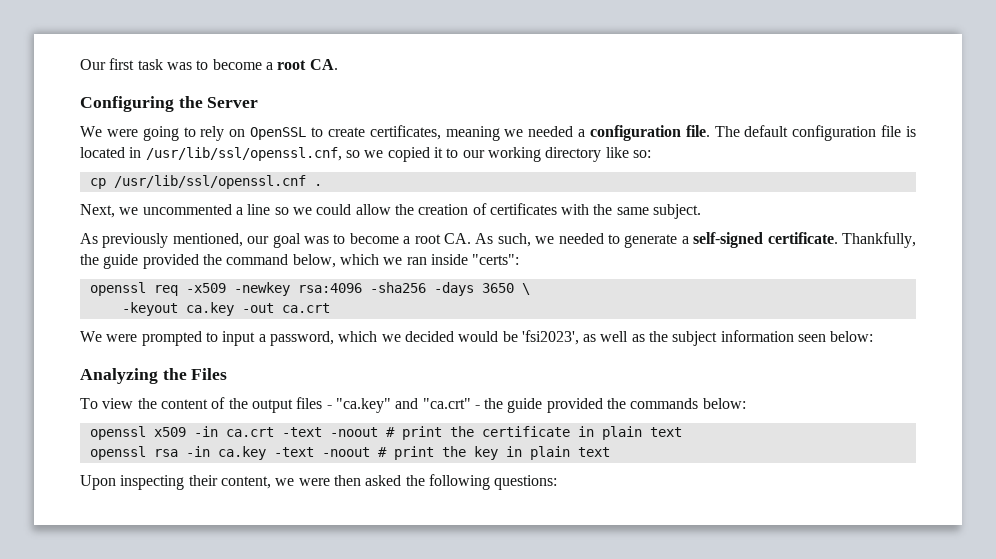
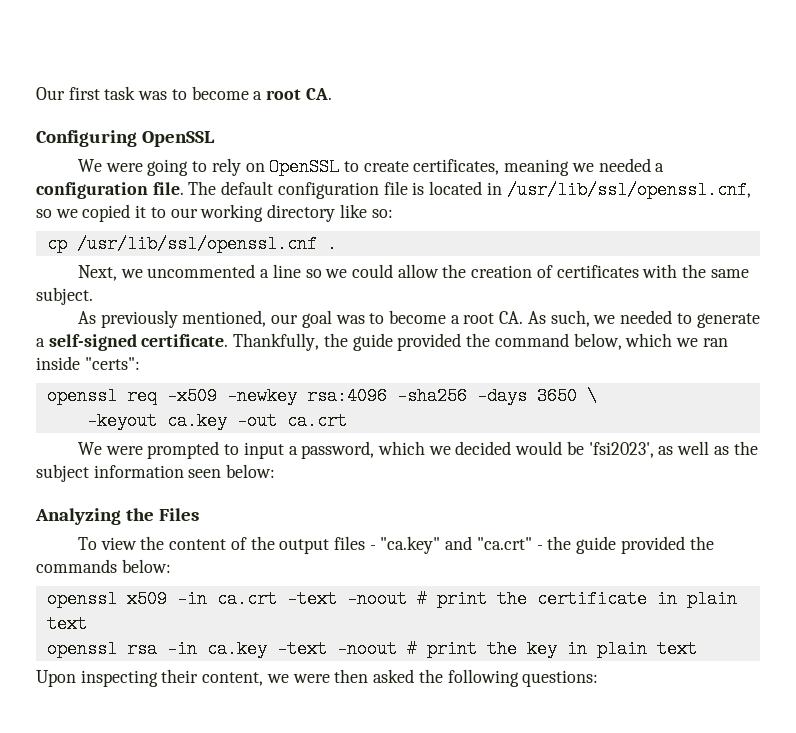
- Configuring the Server
+ Configuring OpenSSL

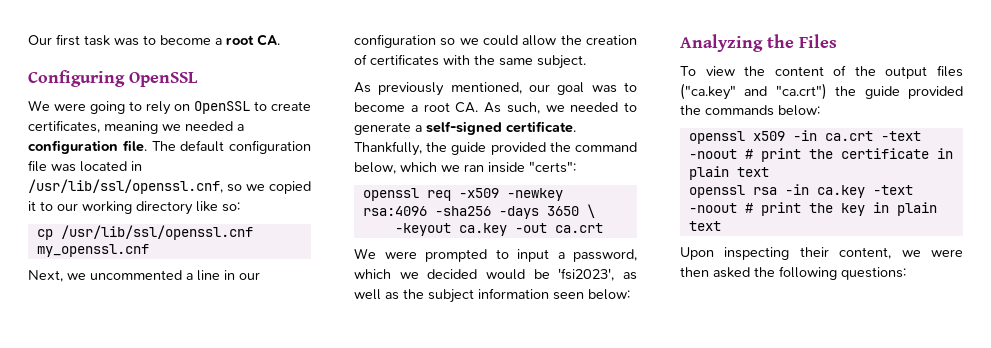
- The default configuration file is located in /usr/lib/ssl/openssl.cnf, so we copied it to our working directory like so:
+ The default configuration file was located in /usr/lib/ssl/openssl.cnf, so we copied it to our working directory like so:
- cp /usr/lib/ssl/openssl.cnf .
+ cp /usr/lib/ssl/openssl.cnf my_openssl.cnf
- Next, we uncommented a line so we could allow the creation of certificates with the same subject.
+ Next, we uncommented a line in our configuration so we could allow the creation of certificates with the same subject.
- To view the content of the output files - "ca.key" and "ca.crt" - the guide provided the commands below:
+ To view the content of the output files ("ca.key" and "ca.crt") the guide provided the commands below:

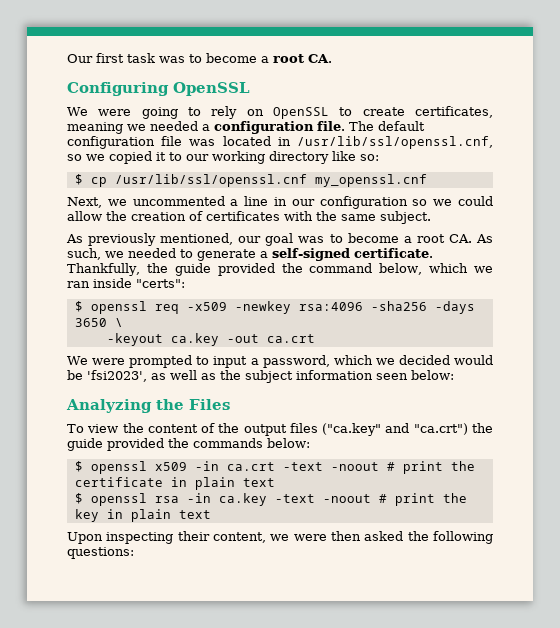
- cp /usr/lib/ssl/openssl.cnf my_openssl.cnf
+ $ cp /usr/lib/ssl/openssl.cnf my_openssl.cnf
- openssl req -x509 -newkey rsa:4096 -sha256 -days 3650 \
+ $ openssl req -x509 -newkey rsa:4096 -sha256 -days 3650 \
- openssl x509 -in ca.crt -text -noout # print the certificate in plain text
+ $ openssl x509 -in ca.crt -text -noout # print the certificate in plain text
- openssl rsa -in ca.key -text -noout # print the key in plain text
+ $ openssl rsa -in ca.key -text -noout # print the key in plain text

